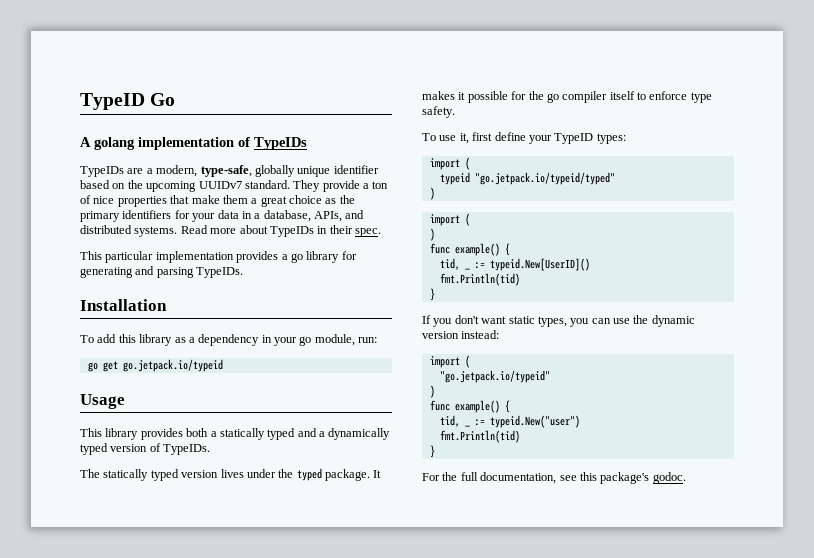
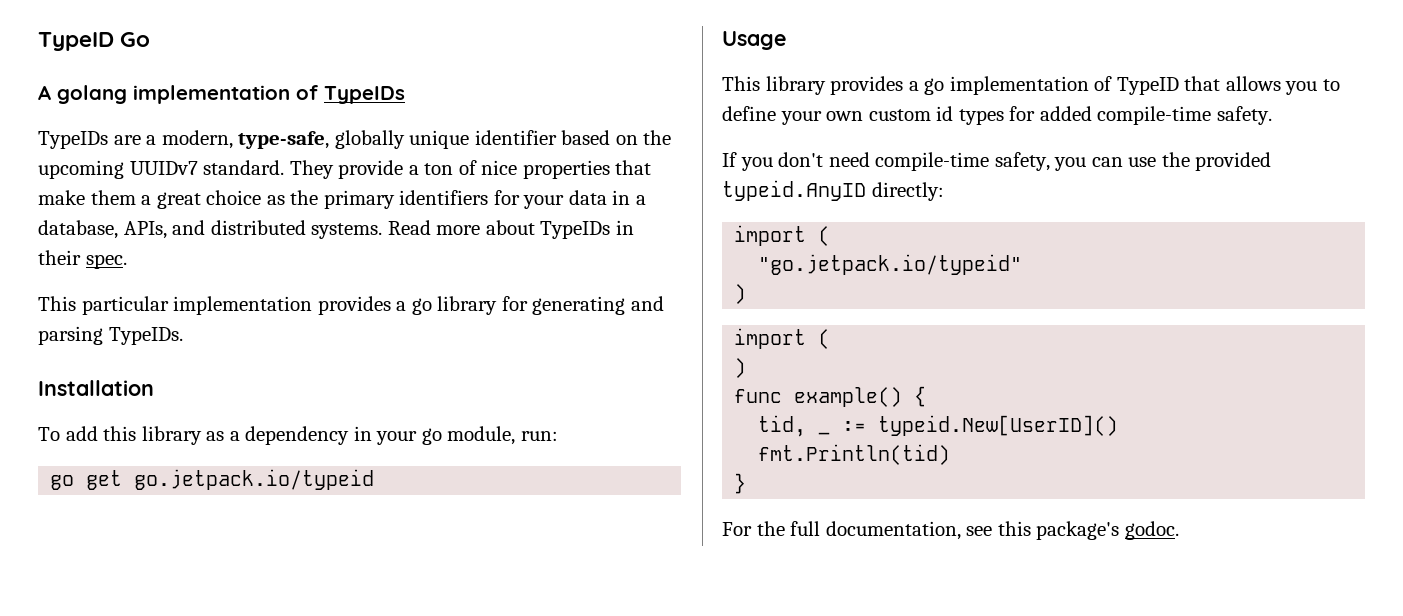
- This library provides both a statically typed and a dynamically typed version of TypeIDs.
- The statically typed version lives under the typed package. It makes it possible for the go compiler itself to enforce type safety.
- To use it, first define your TypeID types:
+ This library provides a go implementation of TypeID that allows you to define your own custom id types for added compile-time safety.
+ If you don't need compile-time safety, you can use the provided typeid.AnyID directly:
  import (
- typeid "go.jetpack.io/typeid/typed"
+ "go.jetpack.io/typeid"
- If you don't want static types, you can use the dynamic version instead:
- import (
- "go.jetpack.io/typeid"
- )
- func example() {
- tid, _ := typeid.New("user")
- fmt.Println(tid)
- }

